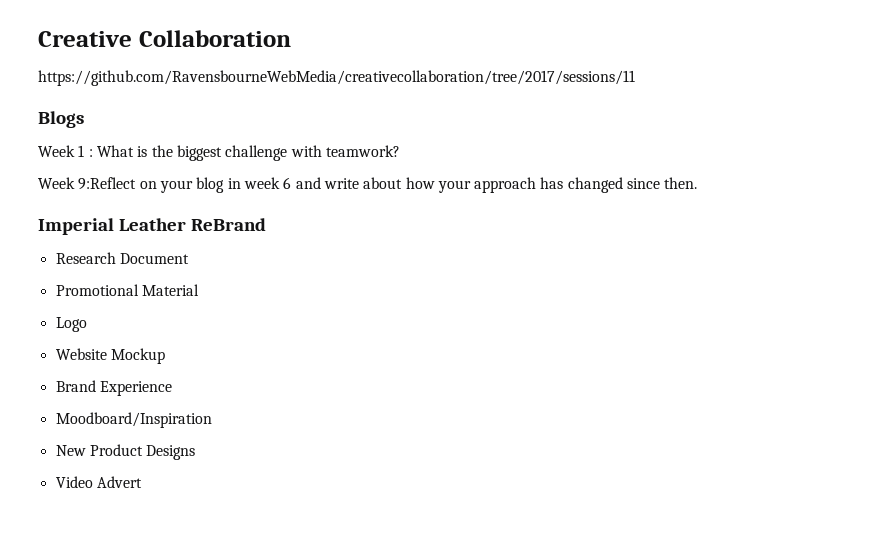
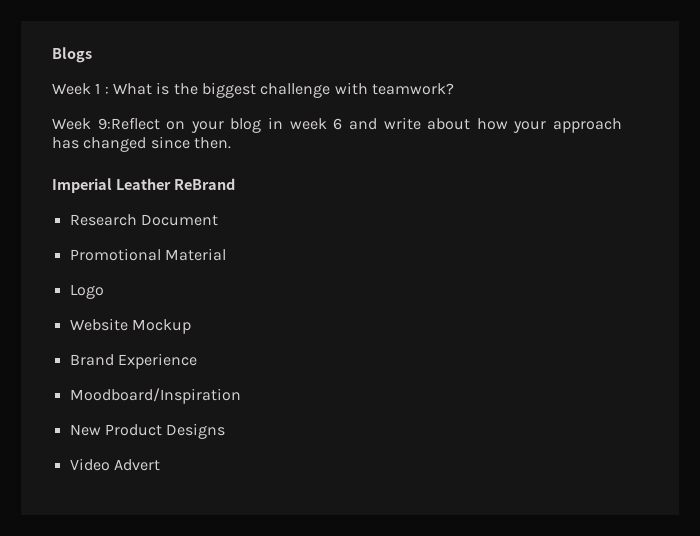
- Creative Collaboration
- https://github.com/RavensbourneWebMedia/creativecollaboration/tree/2017/sessions/11

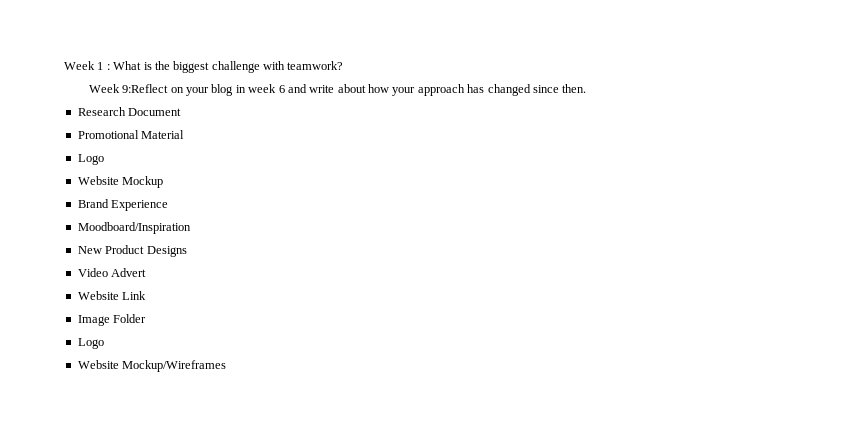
- Blogs
- Imperial Leather ReBrand
+ Website Link
+ Image Folder
+ Logo
+ Website Mockup/Wireframes

